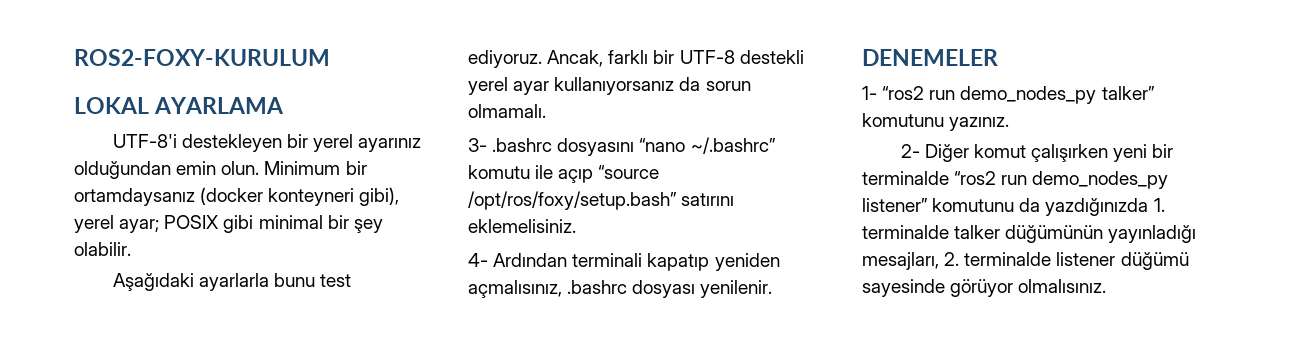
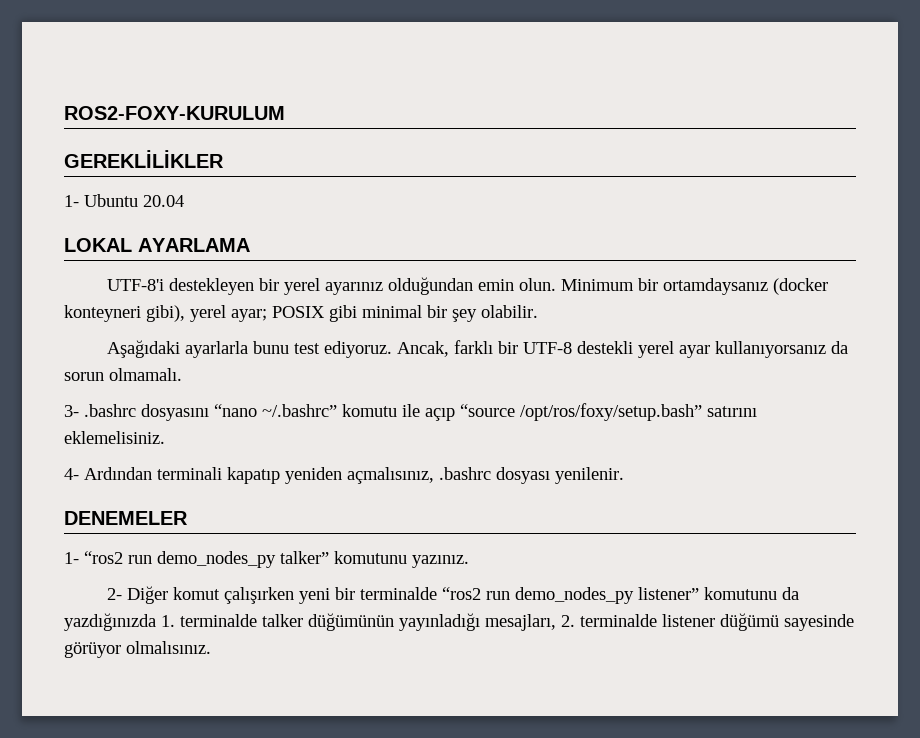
+ GEREKLİLİKLER
+ 1- Ubuntu 20.04

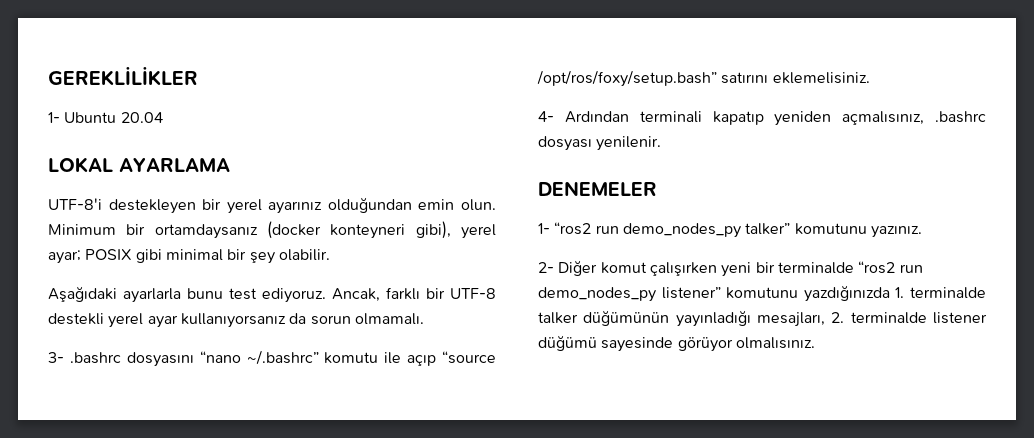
- ROS2-FOXY-KURULUM
- 2- Diğer komut çalışırken yeni bir terminalde “ros2 run demo_nodes_py listener” komutunu da yazdığınızda 1. terminalde talker düğümünün yayınladığı mesajları, 2. terminalde listener düğümü sayesinde görüyor olmalısınız.
+ 2- Diğer komut çalışırken yeni bir terminalde “ros2 run demo_nodes_py listener” komutunu yazdığınızda 1. terminalde talker düğümünün yayınladığı mesajları, 2. terminalde listener düğümü sayesinde görüyor olmalısınız.

